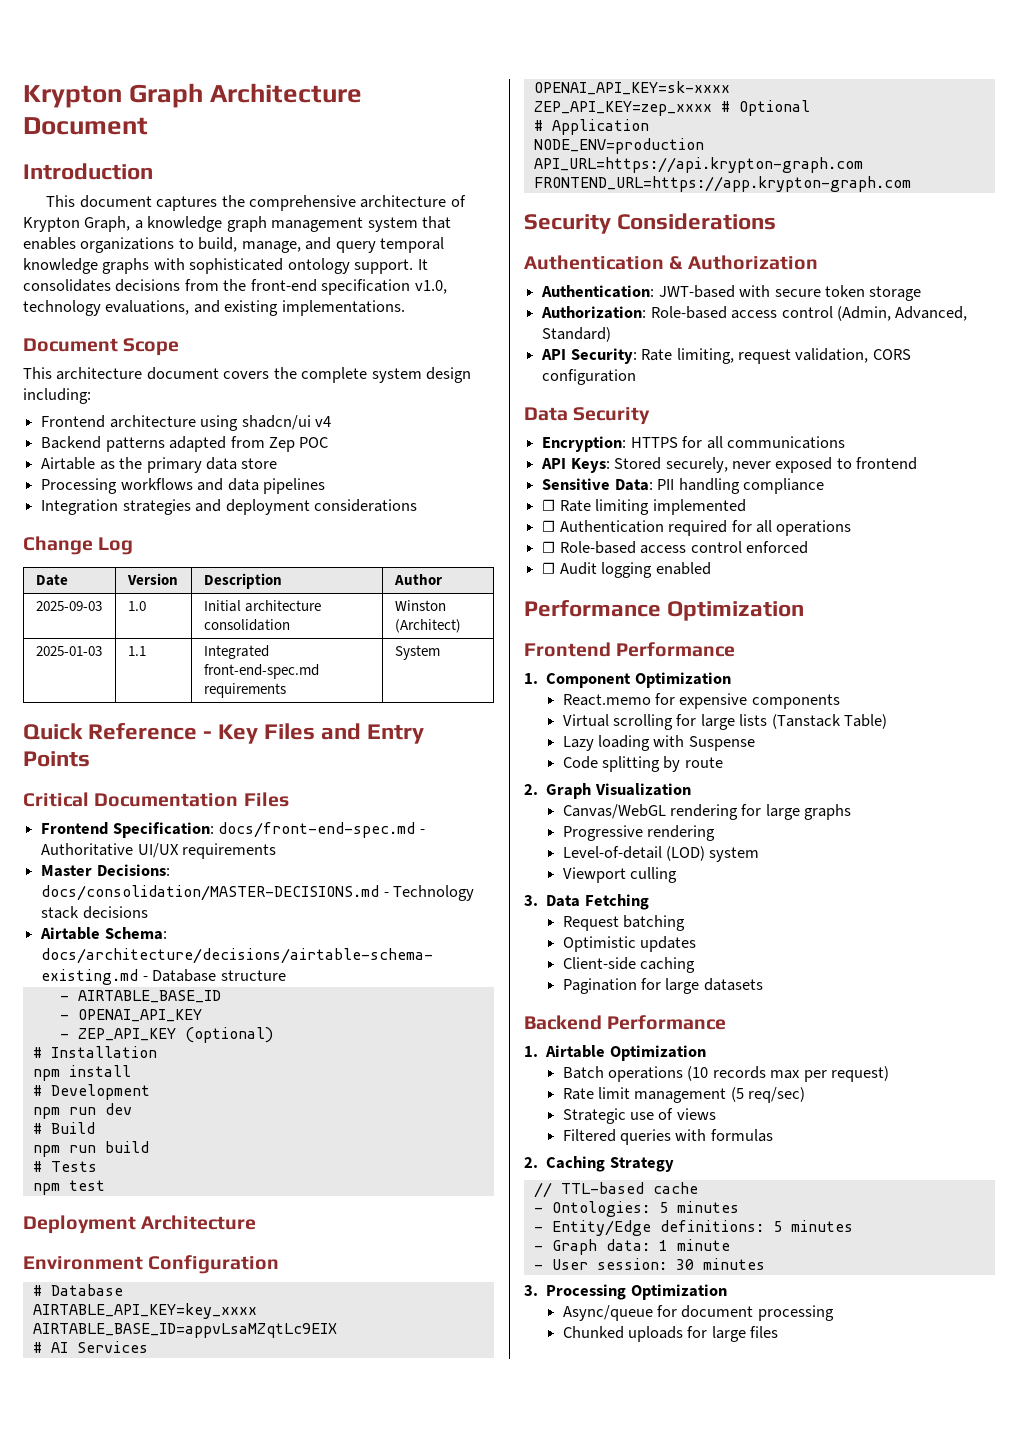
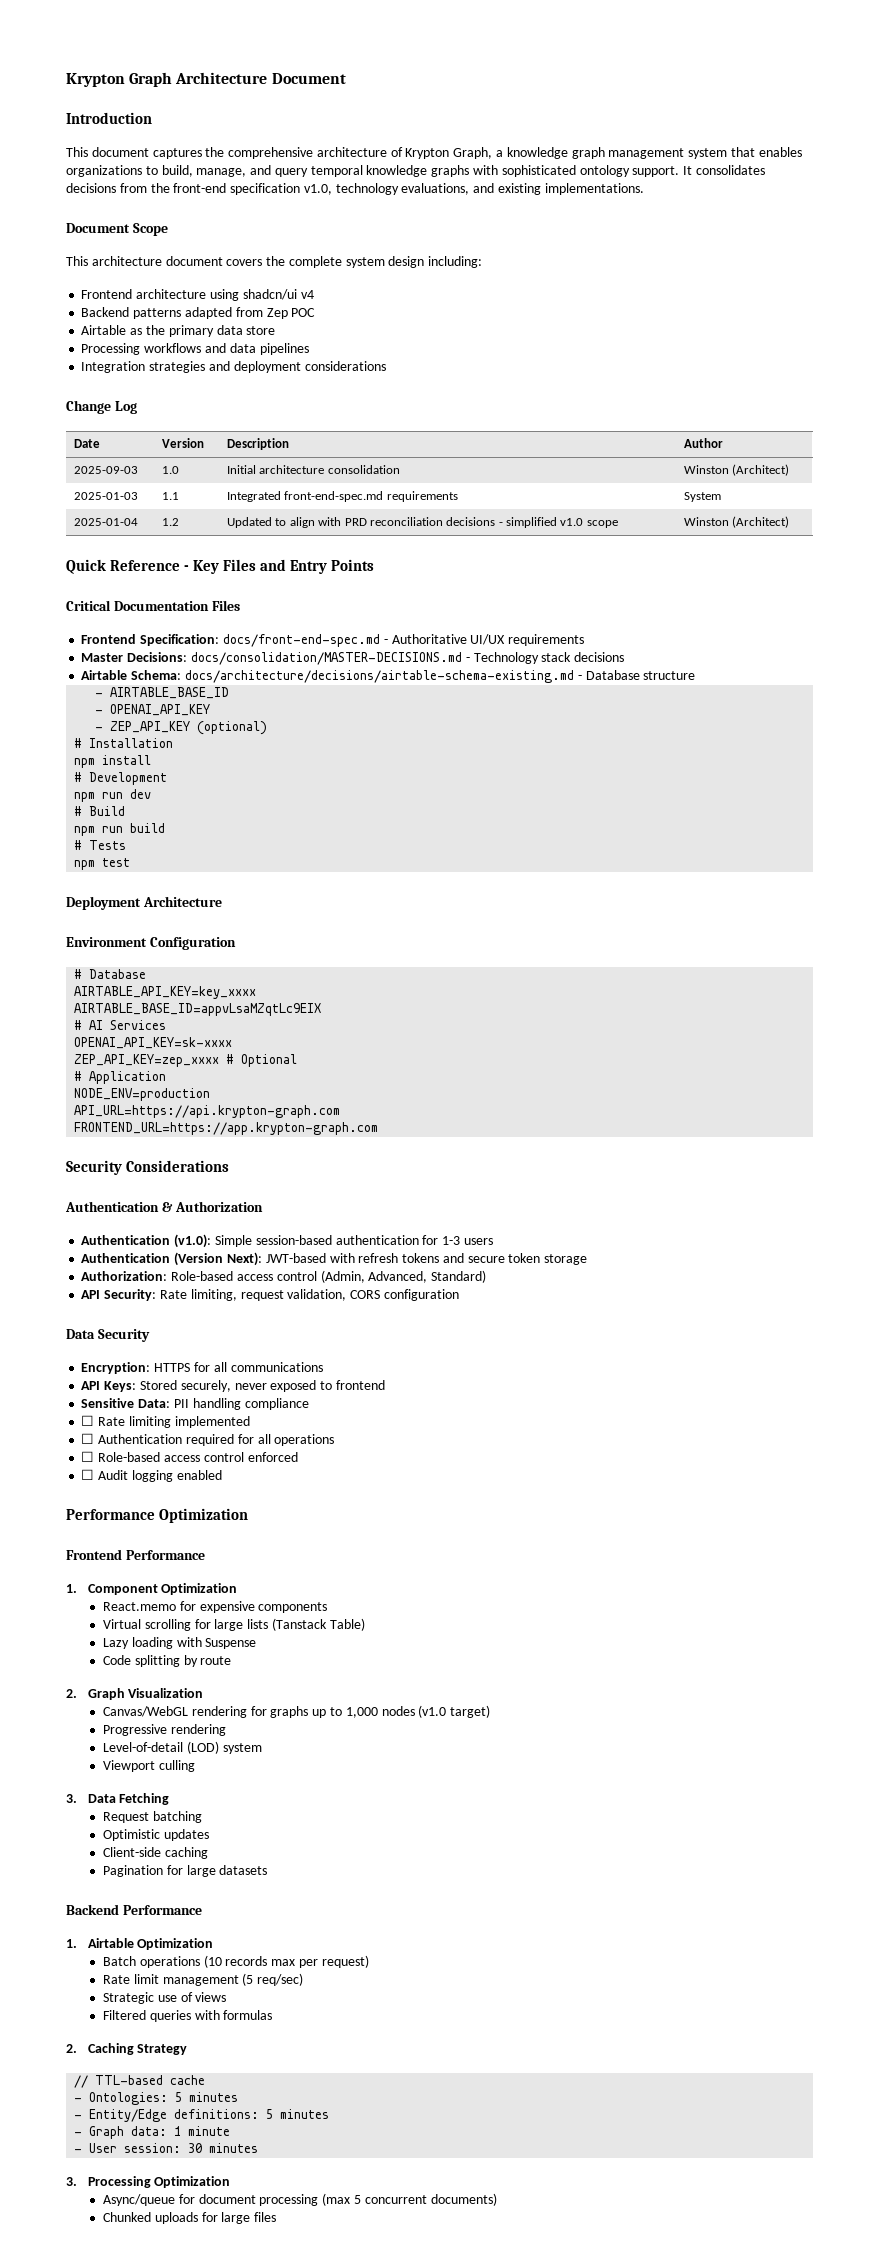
+ 2025-01-04 | 1.2 | Updated to align with PRD reconciliation decisions - simplified v1.0 scope | Winston (Architect)
- Authentication: JWT-based with secure token storage
+ Authentication (v1.0): Simple session-based authentication for 1-3 users
+ Authentication (Version Next): JWT-based with refresh tokens and secure token storage
- Canvas/WebGL rendering for large graphs
+ Canvas/WebGL rendering for graphs up to 1,000 nodes (v1.0 target)
- Async/queue for document processing
+ Async/queue for document processing (max 5 concurrent documents)

